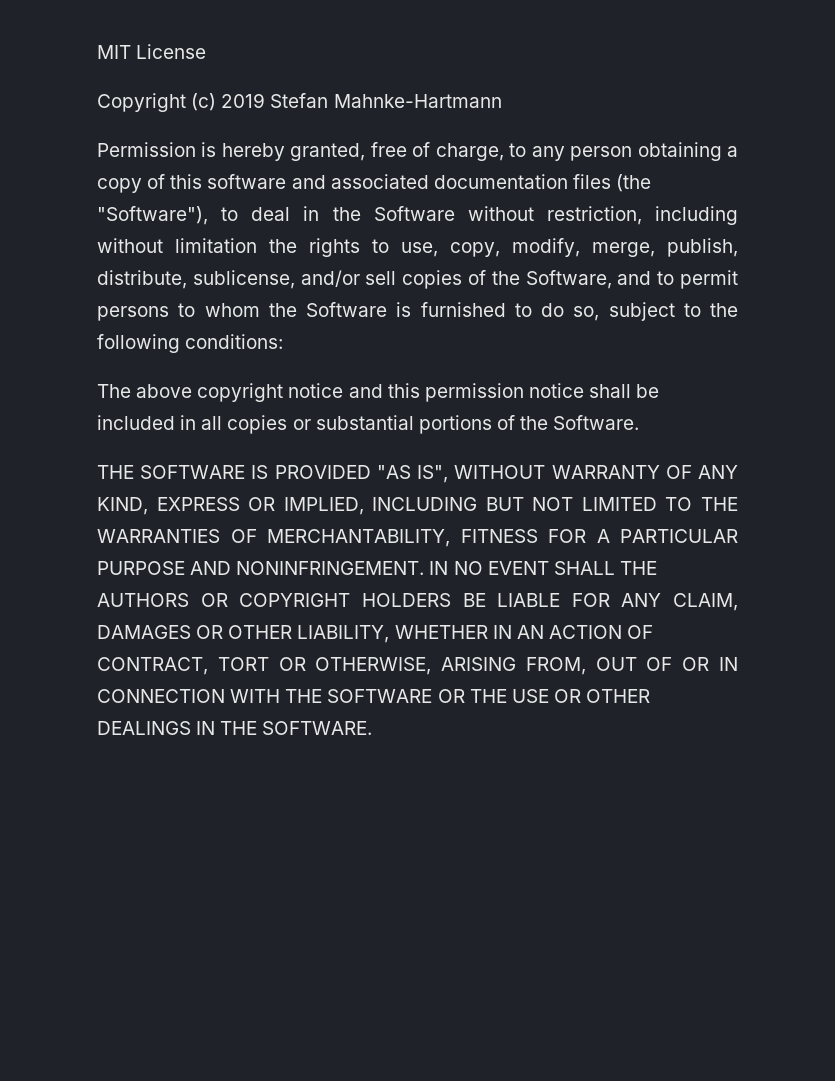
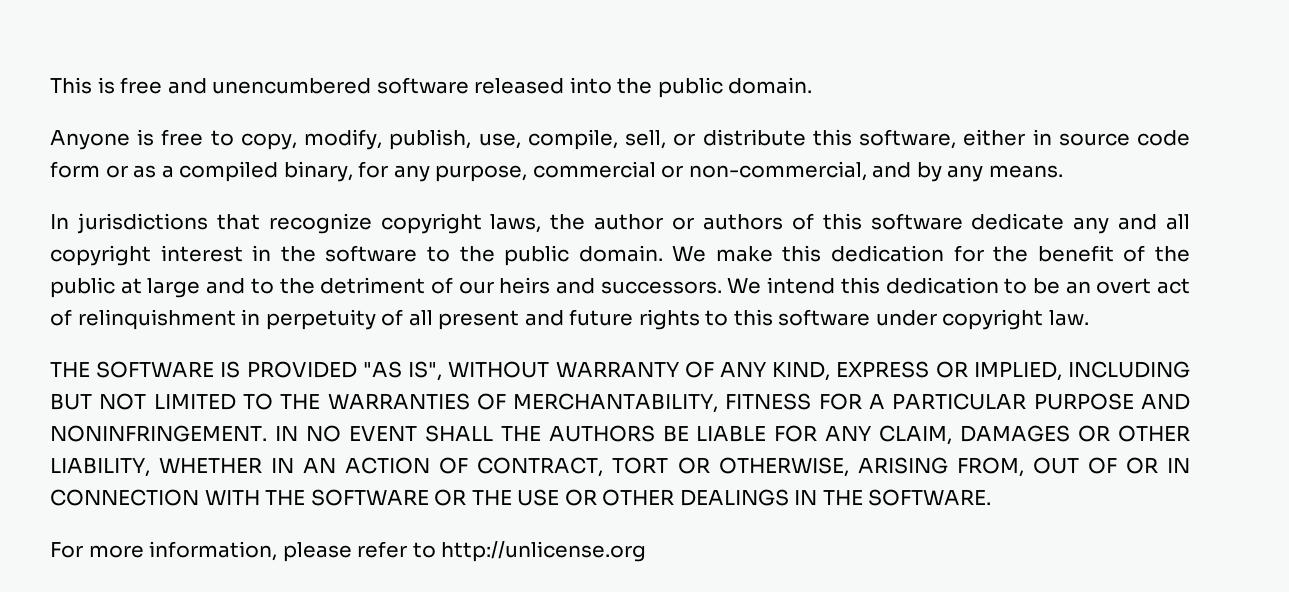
- MIT License
- Copyright (c) 2019 Stefan Mahnke-Hartmann
- Permission is hereby granted, free of charge, to any person obtaining a copy of this software and associated documentation files (the "Software"), to deal in the Software without restriction, including without limitation the rights to use, copy, modify, merge, publish, distribute, sublicense, and/or sell copies of the Software, and to permit persons to whom the Software is furnished to do so, subject to the following conditions:
- The above copyright notice and this permission notice shall be included in all copies or substantial portions of the Software.
+ This is free and unencumbered software released into the public domain.
+ Anyone is free to copy, modify, publish, use, compile, sell, or distribute this software, either in source code form or as a compiled binary, for any purpose, commercial or non-commercial, and by any means.
+ In jurisdictions that recognize copyright laws, the author or authors of this software dedicate any and all copyright interest in the software to the public domain. We make this dedication for the benefit of the public at large and to the detriment of our heirs and successors. We intend this dedication to be an overt act of relinquishment in perpetuity of all present and future rights to this software under copyright law.
- IN NO EVENT SHALL THE AUTHORS OR COPYRIGHT HOLDERS BE LIABLE FOR ANY CLAIM, DAMAGES OR OTHER LIABILITY, WHETHER IN AN ACTION OF CONTRACT, TORT OR OTHERWISE, ARISING FROM, OUT OF OR IN CONNECTION WITH THE SOFTWARE OR THE USE OR OTHER DEALINGS IN THE SOFTWARE.
+ IN NO EVENT SHALL THE AUTHORS BE LIABLE FOR ANY CLAIM, DAMAGES OR OTHER LIABILITY, WHETHER IN AN ACTION OF CONTRACT, TORT OR OTHERWISE, ARISING FROM, OUT OF OR IN CONNECTION WITH THE SOFTWARE OR THE USE OR OTHER DEALINGS IN THE SOFTWARE.
+ For more information, please refer to http://unlicense.org

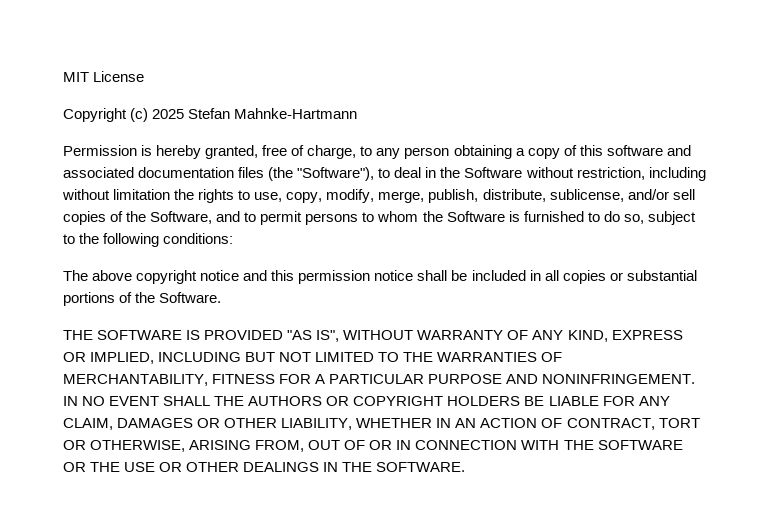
- This is free and unencumbered software released into the public domain.
- Anyone is free to copy, modify, publish, use, compile, sell, or distribute this software, either in source code form or as a compiled binary, for any purpose, commercial or non-commercial, and by any means.
- In jurisdictions that recognize copyright laws, the author or authors of this software dedicate any and all copyright interest in the software to the public domain. We make this dedication for the benefit of the public at large and to the detriment of our heirs and successors. We intend this dedication to be an overt act of relinquishment in perpetuity of all present and future rights to this software under copyright law.
+ MIT License
+ Copyright (c) 2025 Stefan Mahnke-Hartmann
+ Permission is hereby granted, free of charge, to any person obtaining a copy of this software and associated documentation files (the "Software"), to deal in the Software without restriction, including without limitation the rights to use, copy, modify, merge, publish, distribute, sublicense, and/or sell copies of the Software, and to permit persons to whom the Software is furnished to do so, subject to the following conditions:
+ The above copyright notice and this permission notice shall be included in all copies or substantial portions of the Software.
- IN NO EVENT SHALL THE AUTHORS BE LIABLE FOR ANY CLAIM, DAMAGES OR OTHER LIABILITY, WHETHER IN AN ACTION OF CONTRACT, TORT OR OTHERWISE, ARISING FROM, OUT OF OR IN CONNECTION WITH THE SOFTWARE OR THE USE OR OTHER DEALINGS IN THE SOFTWARE.
+ IN NO EVENT SHALL THE AUTHORS OR COPYRIGHT HOLDERS BE LIABLE FOR ANY CLAIM, DAMAGES OR OTHER LIABILITY, WHETHER IN AN ACTION OF CONTRACT, TORT OR OTHERWISE, ARISING FROM, OUT OF OR IN CONNECTION WITH THE SOFTWARE OR THE USE OR OTHER DEALINGS IN THE SOFTWARE.
- For more information, please refer to http://unlicense.org

